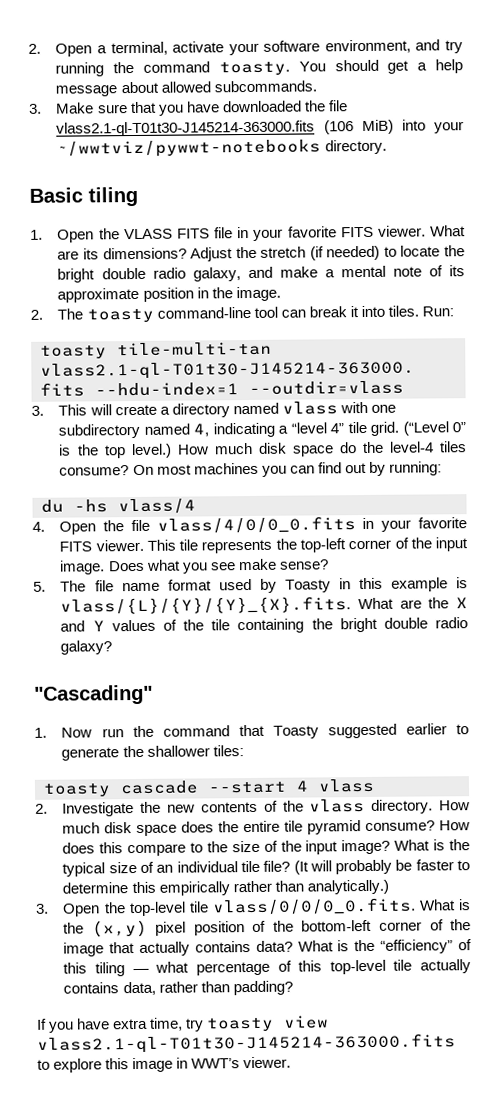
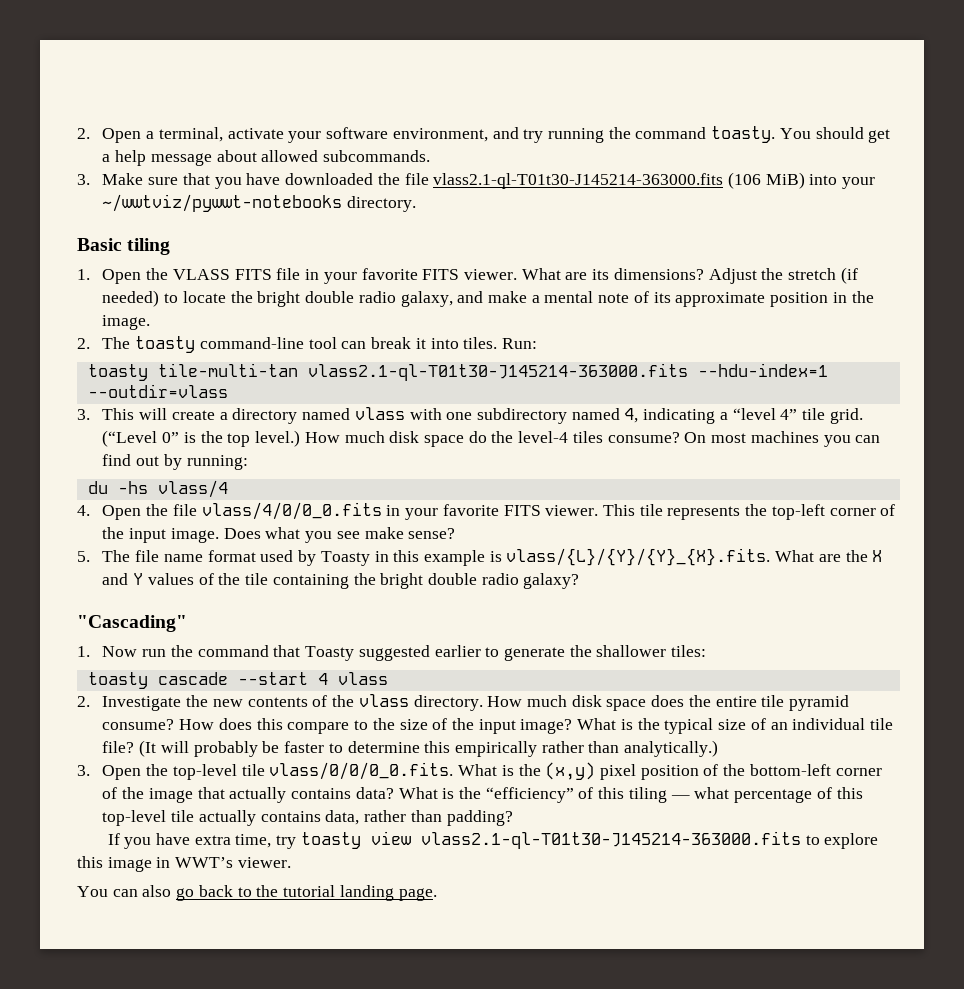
+ You can also go back to the tutorial landing page.

